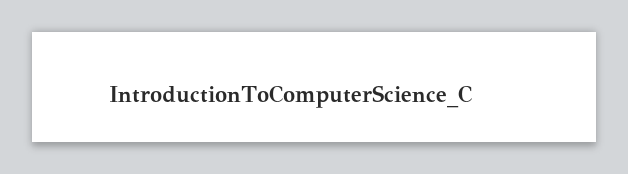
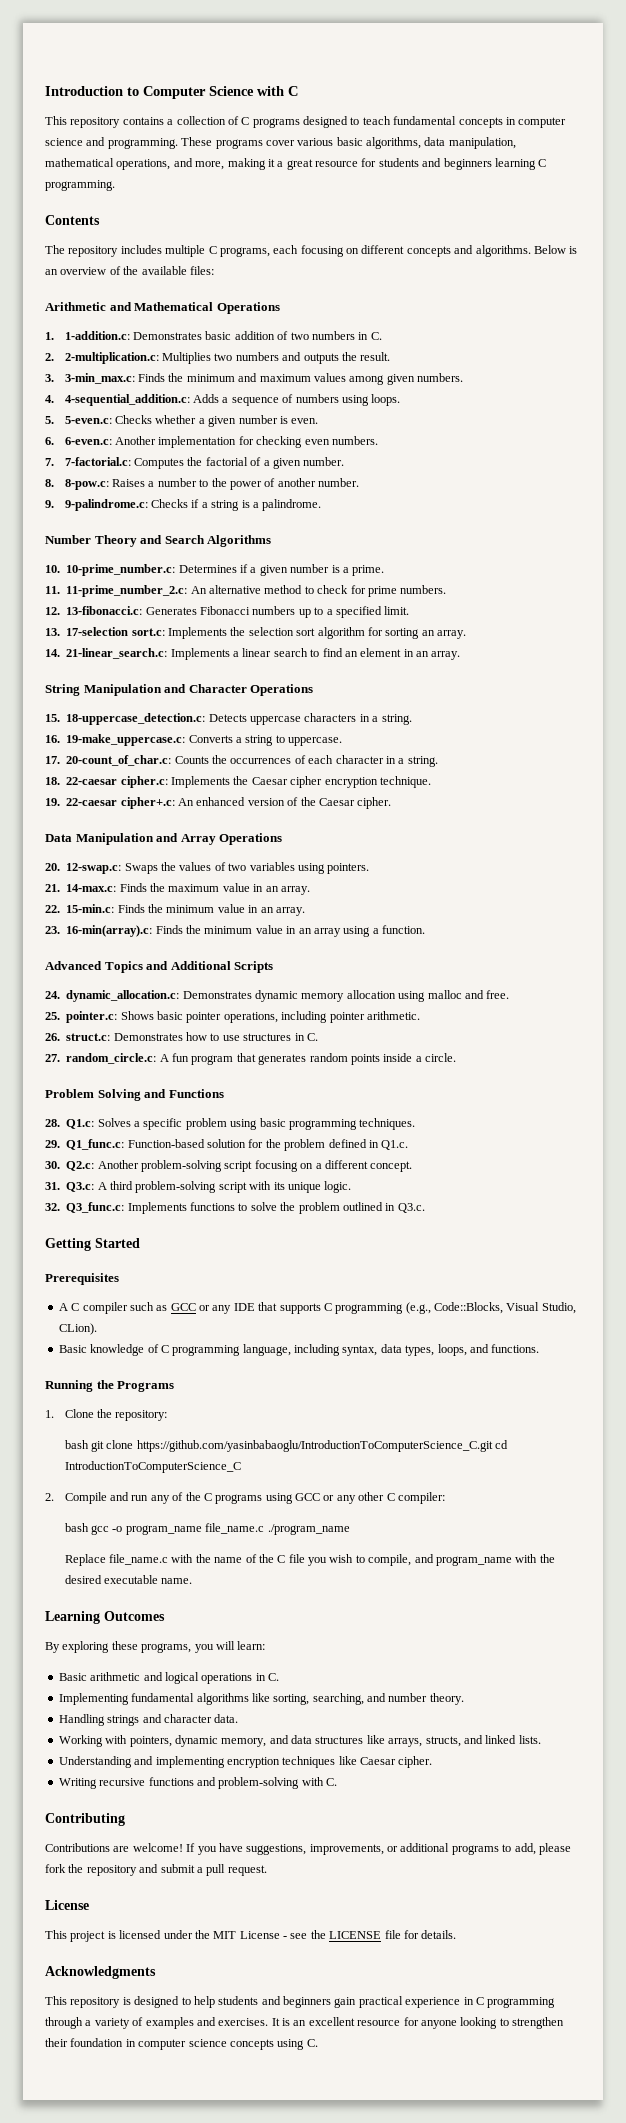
- IntroductionToComputerScience_C
+ Introduction to Computer Science with C
+ This repository contains a collection of C programs designed to teach fundamental concepts in computer science and programming. These programs cover various basic algorithms, data manipulation, mathematical operations, and more, making it a great resource for students and beginners learning C programming.
+ Contents
+ The repository includes multiple C programs, each focusing on different concepts and algorithms. Below is an overview of the available files:
+ Arithmetic and Mathematical Operations
+ 1. 1-addition.c: Demonstrates basic addition of two numbers in C.
+ 2. 2-multiplication.c: Multiplies two numbers and outputs the result.
+ 3. 3-min_max.c: Finds the minimum and maximum values among given numbers.
+ 4. 4-sequential_addition.c: Adds a sequence of numbers using loops.
+ 5. 5-even.c: Checks whether a given number is even.
+ 6. 6-even.c: Another implementation for checking even numbers.
+ 7. 7-factorial.c: Computes the factorial of a given number.
+ 8. 8-pow.c: Raises a number to the power of another number.
+ 9. 9-palindrome.c: Checks if a string is a palindrome.
+ Number Theory and Search Algorithms
+ 10. 10-prime_number.c: Determines if a given number is a prime.
+ 11. 11-prime_number_2.c: An alternative method to check for prime numbers.
+ 12. 13-fibonacci.c: Generates Fibonacci numbers up to a specified limit.
+ 13. 17-selection sort.c: Implements the selection sort algorithm for sorting an array.
+ 14. 21-linear_search.c: Implements a linear search to find an element in an array.
+ String Manipulation and Character Operations
+ 15. 18-uppercase_detection.c: Detects uppercase characters in a string.
+ 16. 19-make_uppercase.c: Converts a string to uppercase.
+ 17. 20-count_of_char.c: Counts the occurrences of each character in a string.
+ 18. 22-caesar cipher.c: Implements the Caesar cipher encryption technique.
+ 19. 22-caesar cipher+.c: An enhanced version of the Caesar cipher.
+ Data Manipulation and Array Operations
+ 20. 12-swap.c: Swaps the values of two variables using pointers.
+ 21. 14-max.c: Finds the maximum value in an array.
+ 22. 15-min.c: Finds the minimum value in an array.
+ 23. 16-min(array).c: Finds the minimum value in an array using a function.
+ Advanced Topics and Additional Scripts
+ 24. dynamic_allocation.c: Demonstrates dynamic memory allocation using malloc and free.
+ 25. pointer.c: Shows basic pointer operations, including pointer arithmetic.
+ 26. struct.c: Demonstrates how to use structures in C.
+ 27. random_circle.c: A fun program that generates random points inside a circle.
+ Problem Solving and Functions
+ 28. Q1.c: Solves a specific problem using basic programming techniques.
+ 29. Q1_func.c: Function-based solution for the problem defined in Q1.c.
+ 30. Q2.c: Another problem-solving script focusing on a different concept.
+ 31. Q3.c: A third problem-solving script with its unique logic.
+ 32. Q3_func.c: Implements functions to solve the problem outlined in Q3.c.
+ Getting Started
+ Prerequisites
+ A C compiler such as GCC or any IDE that supports C programming (e.g., Code::Blocks, Visual Studio, CLion).
+ Basic knowledge of C programming language, including syntax, data types, loops, and functions.
+ Running the Programs
+ 1. Clone the repository:
+ bash git clone https://github.com/yasinbabaoglu/IntroductionToComputerScience_C.git cd IntroductionToComputerScience_C
+ 2. Compile and run any of the C programs using GCC or any other C compiler:
+ bash gcc -o program_name file_name.c ./program_name
+ Replace file_name.c with the name of the C file you wish to compile, and program_name with the desired executable name.
+ Learning Outcomes
+ By exploring these programs, you will learn:
+ Basic arithmetic and logical operations in C.
+ Implementing fundamental algorithms like sorting, searching, and number theory.
+ Handling strings and character data.
+ Working with pointers, dynamic memory, and data structures like arrays, structs, and linked lists.
+ Understanding and implementing encryption techniques like Caesar cipher.
+ Writing recursive functions and problem-solving with C.
+ Contributing
+ Contributions are welcome! If you have suggestions, improvements, or additional programs to add, please fork the repository and submit a pull request.
+ License
+ This project is licensed under the MIT License - see the LICENSE file for details.
+ Acknowledgments
+ This repository is designed to help students and beginners gain practical experience in C programming through a variety of examples and exercises. It is an excellent resource for anyone looking to strengthen their foundation in computer science concepts using C.

